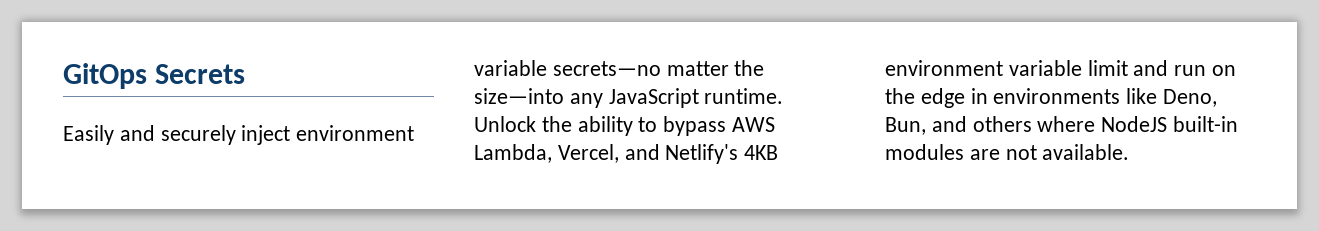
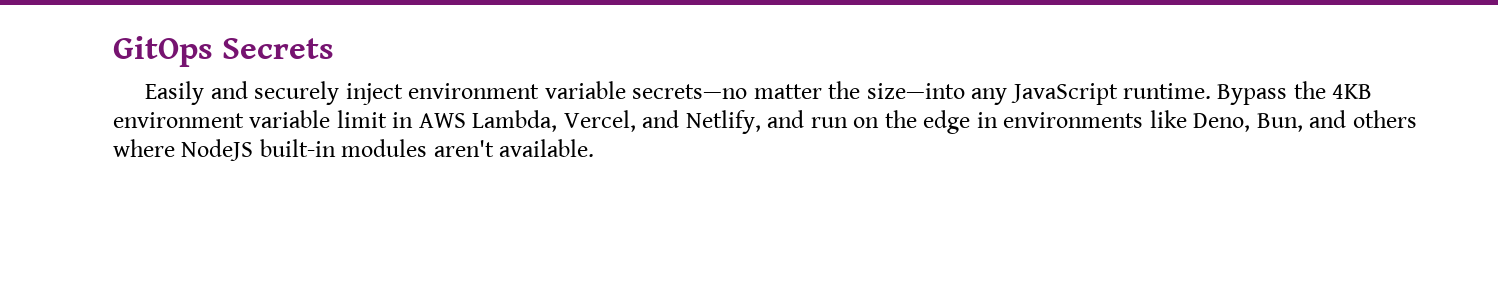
- Unlock the ability to bypass AWS Lambda, Vercel, and Netlify's 4KB environment variable limit and run on the edge in environments like Deno, Bun, and others where NodeJS built-in modules are not available.
+ Bypass the 4KB environment variable limit in AWS Lambda, Vercel, and Netlify, and run on the edge in environments like Deno, Bun, and others where NodeJS built-in modules aren't available.

